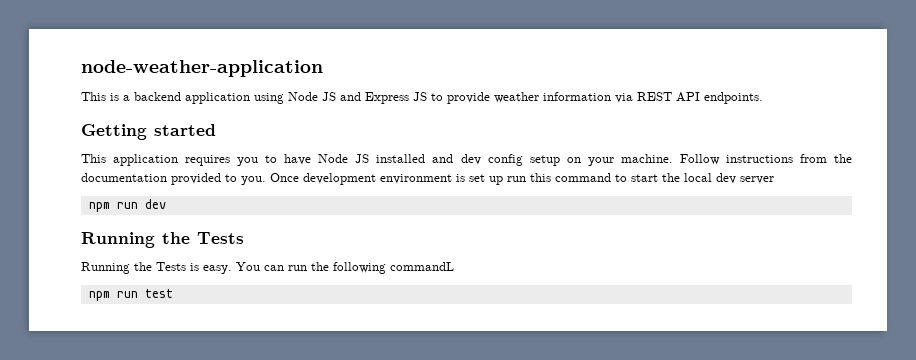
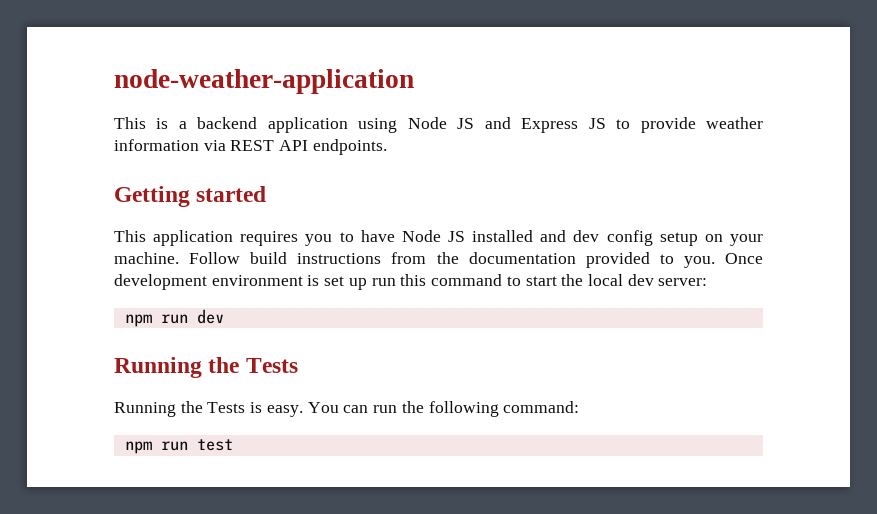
- Follow instructions from the documentation provided to you.
+ Follow build instructions from the documentation provided to you.
- Once development environment is set up run this command to start the local dev server
+ Once development environment is set up run this command to start the local dev server:
- You can run the following commandL
+ You can run the following command:

